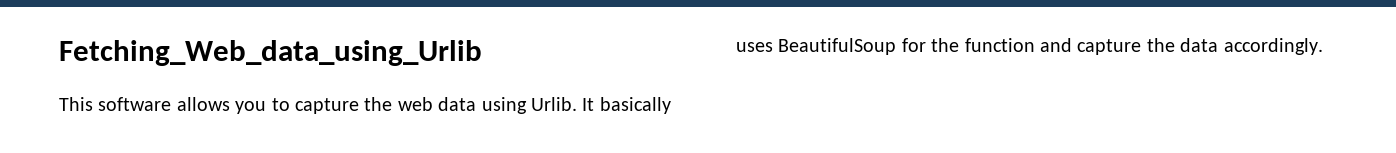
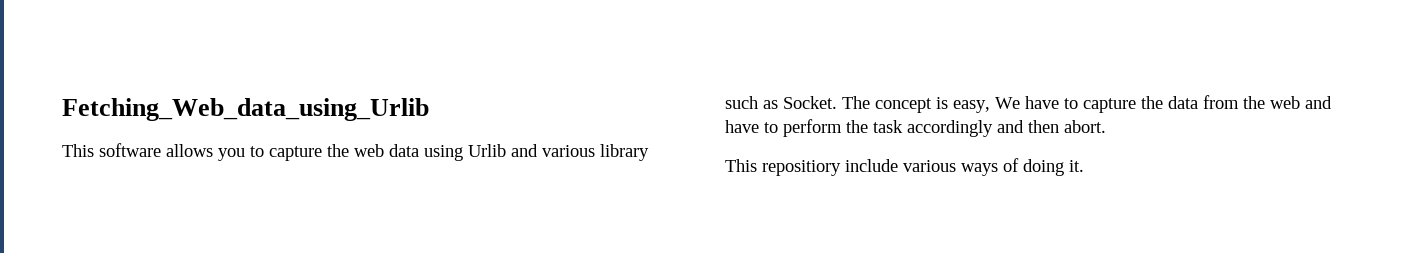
- This software allows you to capture the web data using Urlib. It basically uses BeautifulSoup for the function and capture the data accordingly.
+ This software allows you to capture the web data using Urlib and various library such as Socket. The concept is easy, We have to capture the data from the web and have to perform the task accordingly and then abort.
+ This repositiory include various ways of doing it.

